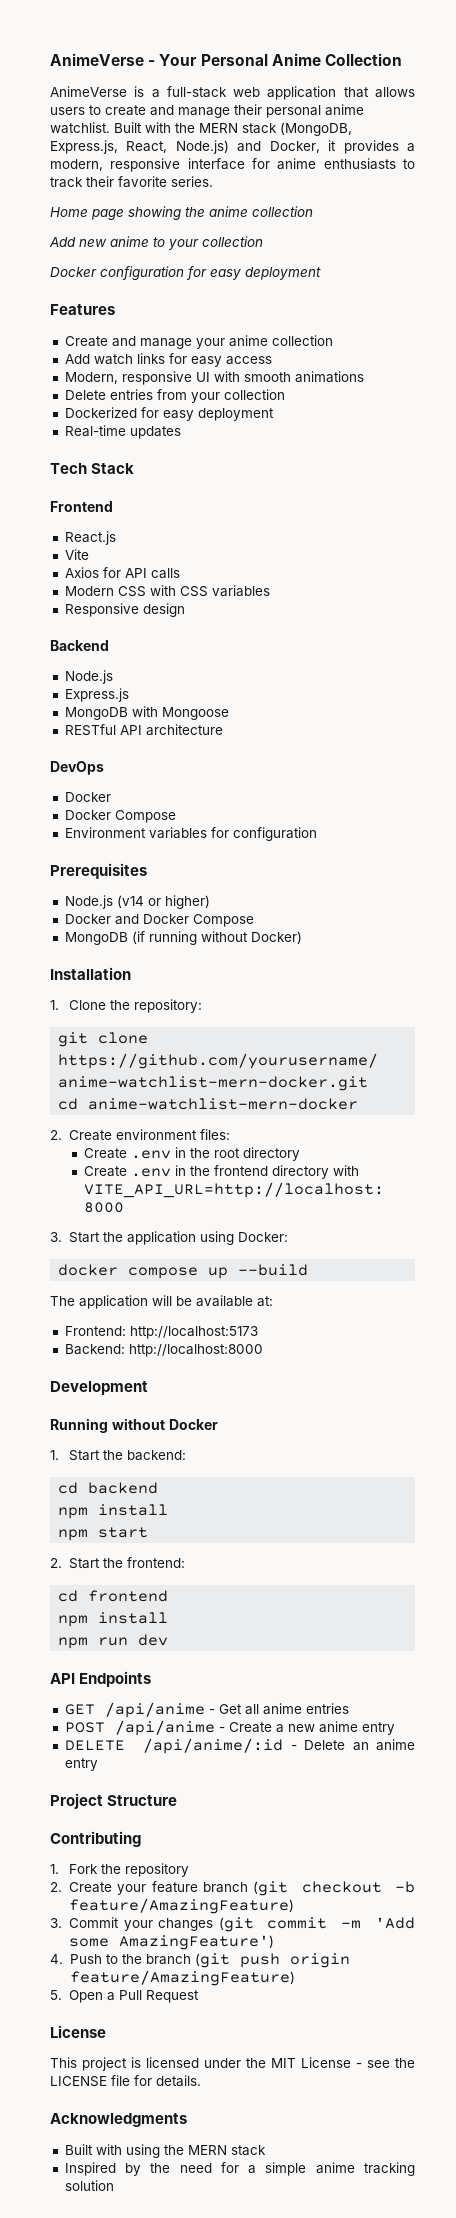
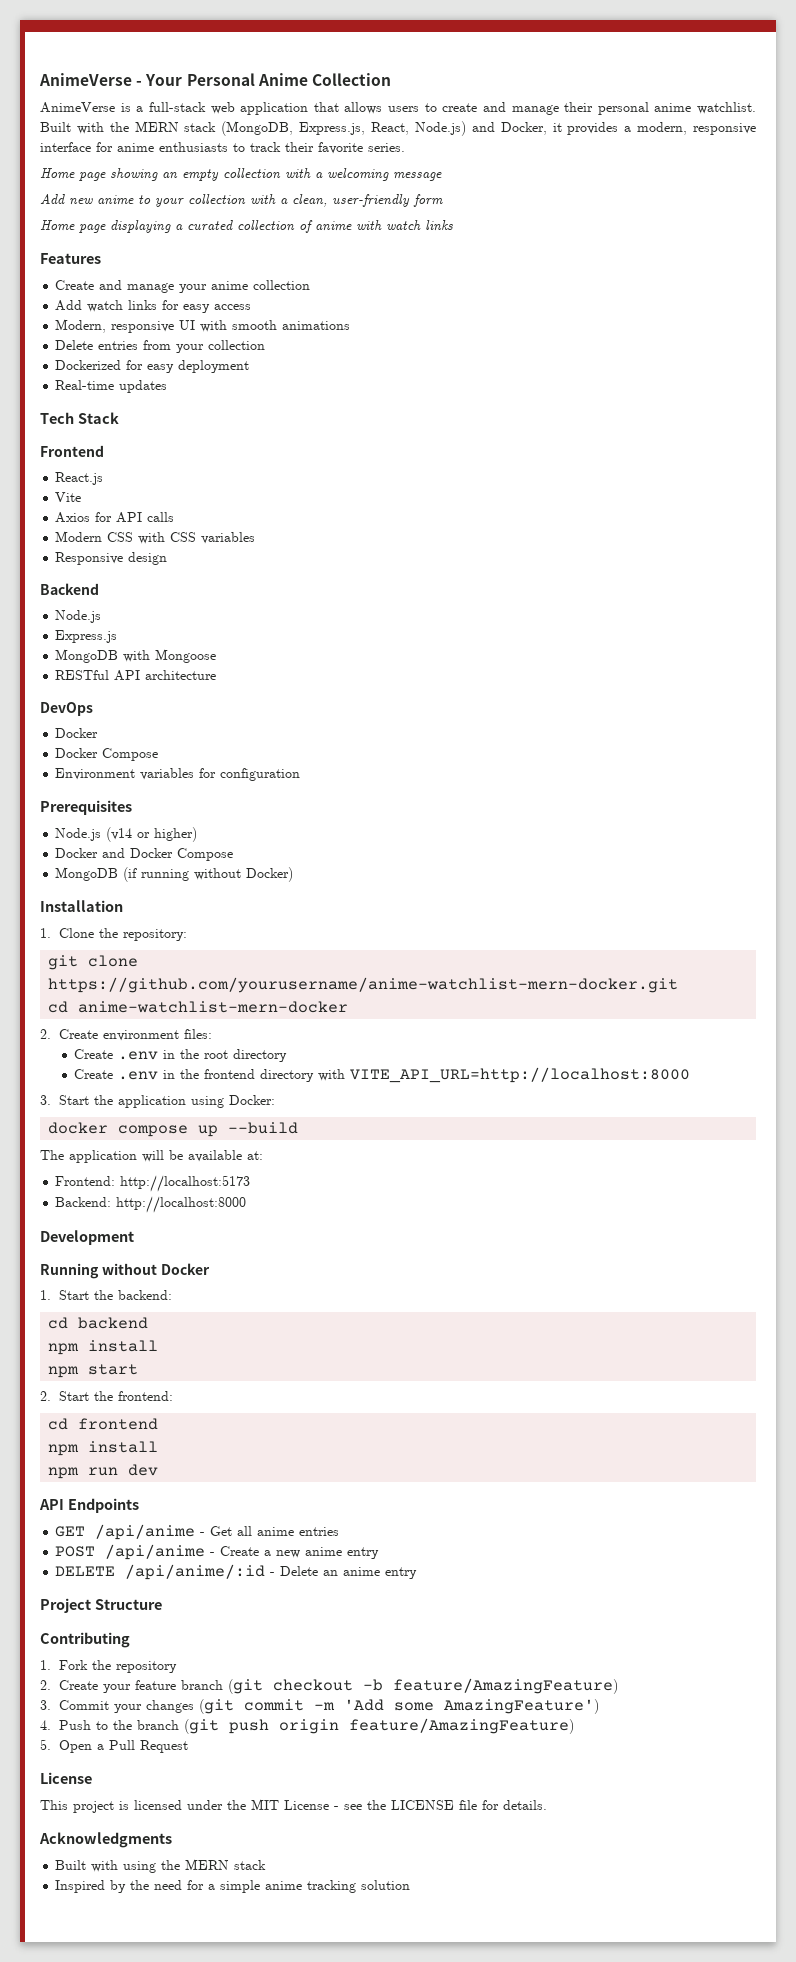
- Home page showing the anime collection
+ Home page showing an empty collection with a welcoming message
- Add new anime to your collection
- Docker configuration for easy deployment
+ Add new anime to your collection with a clean, user-friendly form
+ Home page displaying a curated collection of anime with watch links

